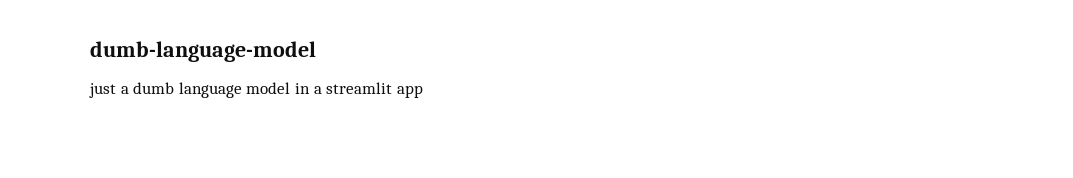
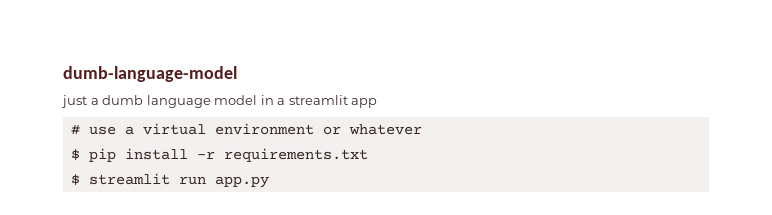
+ # use a virtual environment or whatever
+ $ pip install -r requirements.txt
+ $ streamlit run app.py

